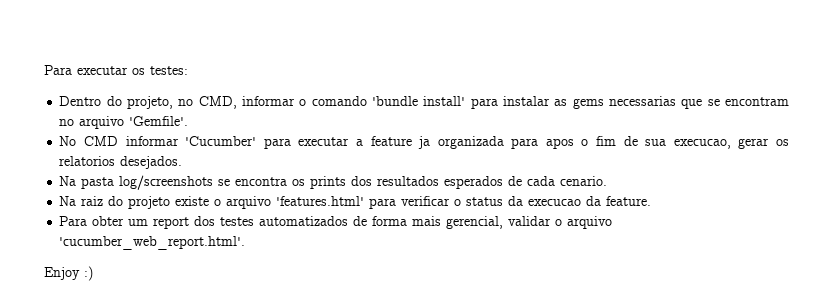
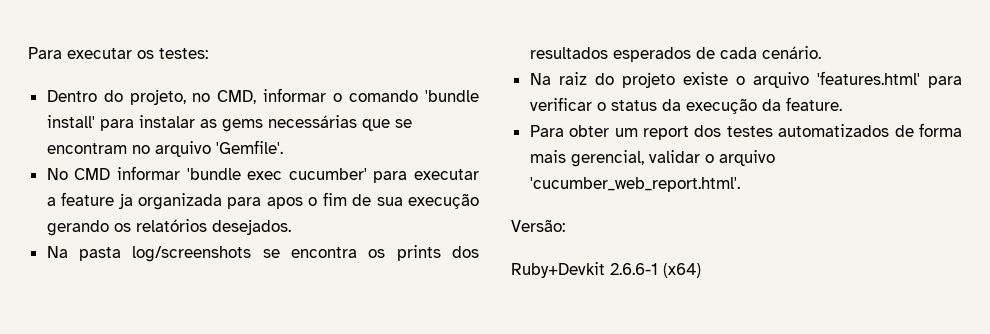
- Dentro do projeto, no CMD, informar o comando 'bundle install' para instalar as gems necessarias que se encontram no arquivo 'Gemfile'.
+ Dentro do projeto, no CMD, informar o comando 'bundle install' para instalar as gems necessárias que se encontram no arquivo 'Gemfile'.
- No CMD informar 'Cucumber' para executar a feature ja organizada para apos o fim de sua execucao, gerar os relatorios desejados.
+ No CMD informar 'bundle exec cucumber' para executar a feature ja organizada para apos o fim de sua execução gerando os relatórios desejados.
- Na pasta log/screenshots se encontra os prints dos resultados esperados de cada cenario.
+ Na pasta log/screenshots se encontra os prints dos resultados esperados de cada cenário.
- Na raiz do projeto existe o arquivo 'features.html' para verificar o status da execucao da feature.
+ Na raiz do projeto existe o arquivo 'features.html' para verificar o status da execução da feature.
- Enjoy :)
+ Versão:
+ Ruby+Devkit 2.6.6-1 (x64)

